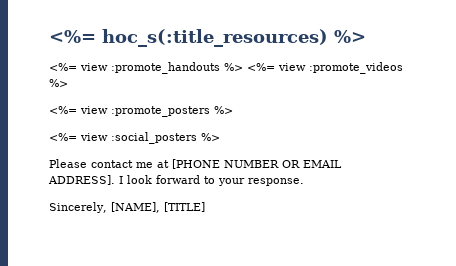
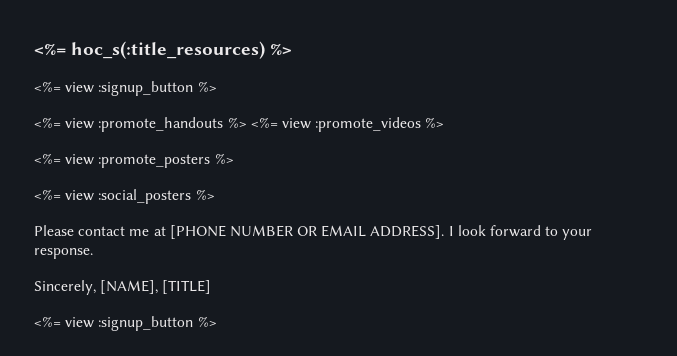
  <%= hoc_s(:title_resources) %>
+ <%= view :signup_button %>
  Sincerely, [NAME], [TITLE]
+ <%= view :signup_button %>

